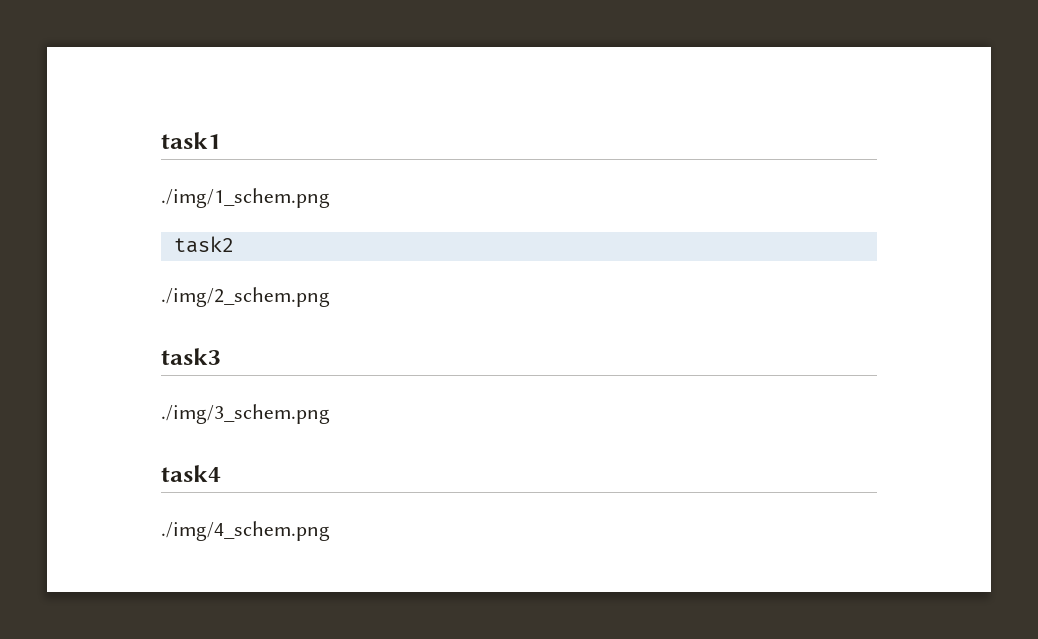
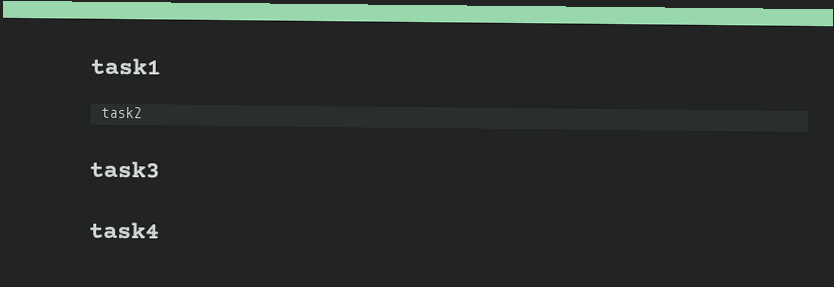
- ./img/1_schem.png
- ./img/2_schem.png
- ./img/3_schem.png
- ./img/4_schem.png

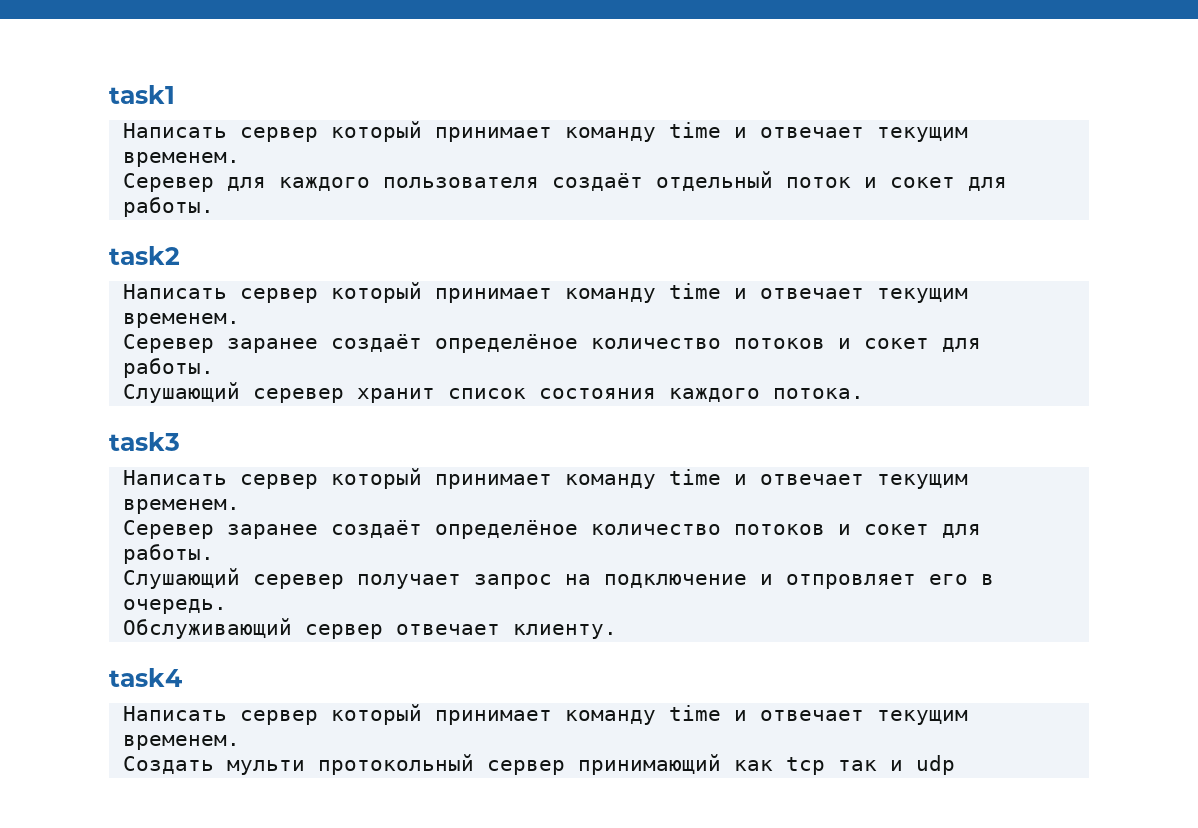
  task1
+ Написать сервер который принимает команду time и отвечает текущим временем.
+ Серевер для каждого пользователя создаёт отдельный поток и сокет для работы.
  task2
+ Написать сервер который принимает команду time и отвечает текущим временем.
+ Серевер заранее создаёт определёное количество потоков и сокет для работы.
+ Слушающий серевер хранит список состояния каждого потока.
  task3
+ Написать сервер который принимает команду time и отвечает текущим временем.
+ Серевер заранее создаёт определёное количество потоков и сокет для работы.
+ Слушающий серевер получает запрос на подключение и отпровляет его в очередь.
+ Обслуживающий сервер отвечает клиенту.
  task4
+ Написать сервер который принимает команду time и отвечает текущим временем.
+ Создать мульти протокольный сервер принимающий как tcp так и udp

